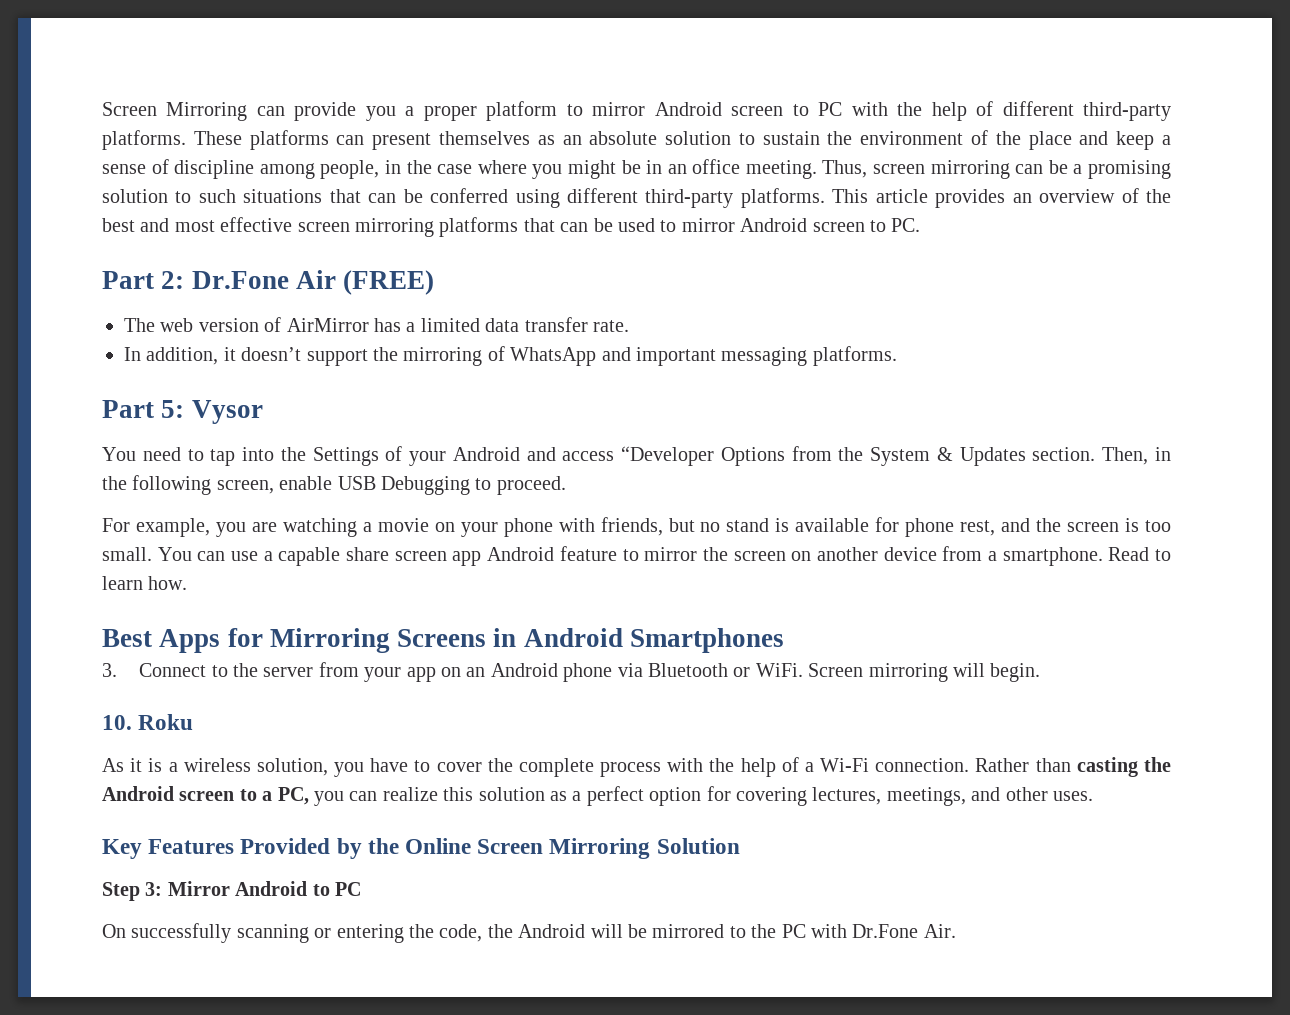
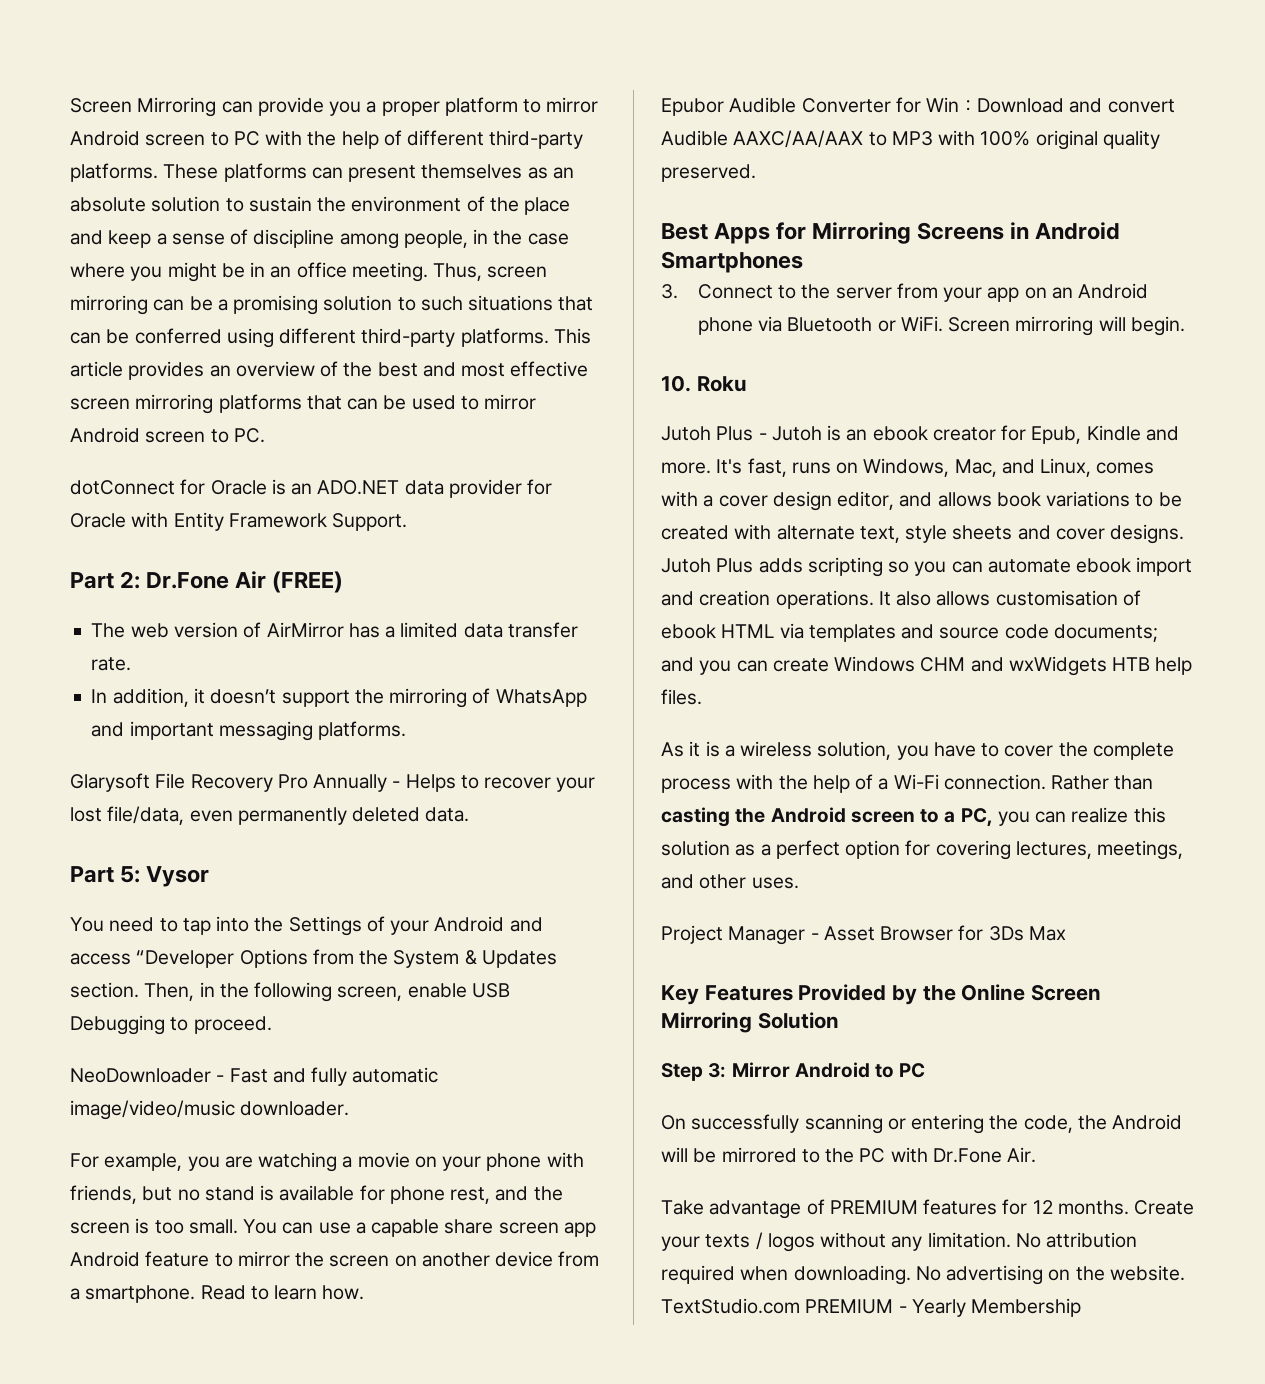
+ dotConnect for Oracle is an ADO.NET data provider for Oracle with Entity Framework Support.
+ Glarysoft File Recovery Pro Annually - Helps to recover your lost file/data, even permanently deleted data.
+ NeoDownloader - Fast and fully automatic image/video/music downloader.
+ Epubor Audible Converter for Win：Download and convert Audible AAXC/AA/AAX to MP3 with 100% original quality preserved.
+ Jutoh Plus - Jutoh is an ebook creator for Epub, Kindle and more. It's fast, runs on Windows, Mac, and Linux, comes with a cover design editor, and allows book variations to be created with alternate text, style sheets and cover designs. Jutoh Plus adds scripting so you can automate ebook import and creation operations. It also allows customisation of ebook HTML via templates and source code documents; and you can create Windows CHM and wxWidgets HTB help files.
+ Project Manager - Asset Browser for 3Ds Max
+ Take advantage of PREMIUM features for 12 months. Create your texts / logos without any limitation. No attribution required when downloading. No advertising on the website. TextStudio.com PREMIUM - Yearly Membership

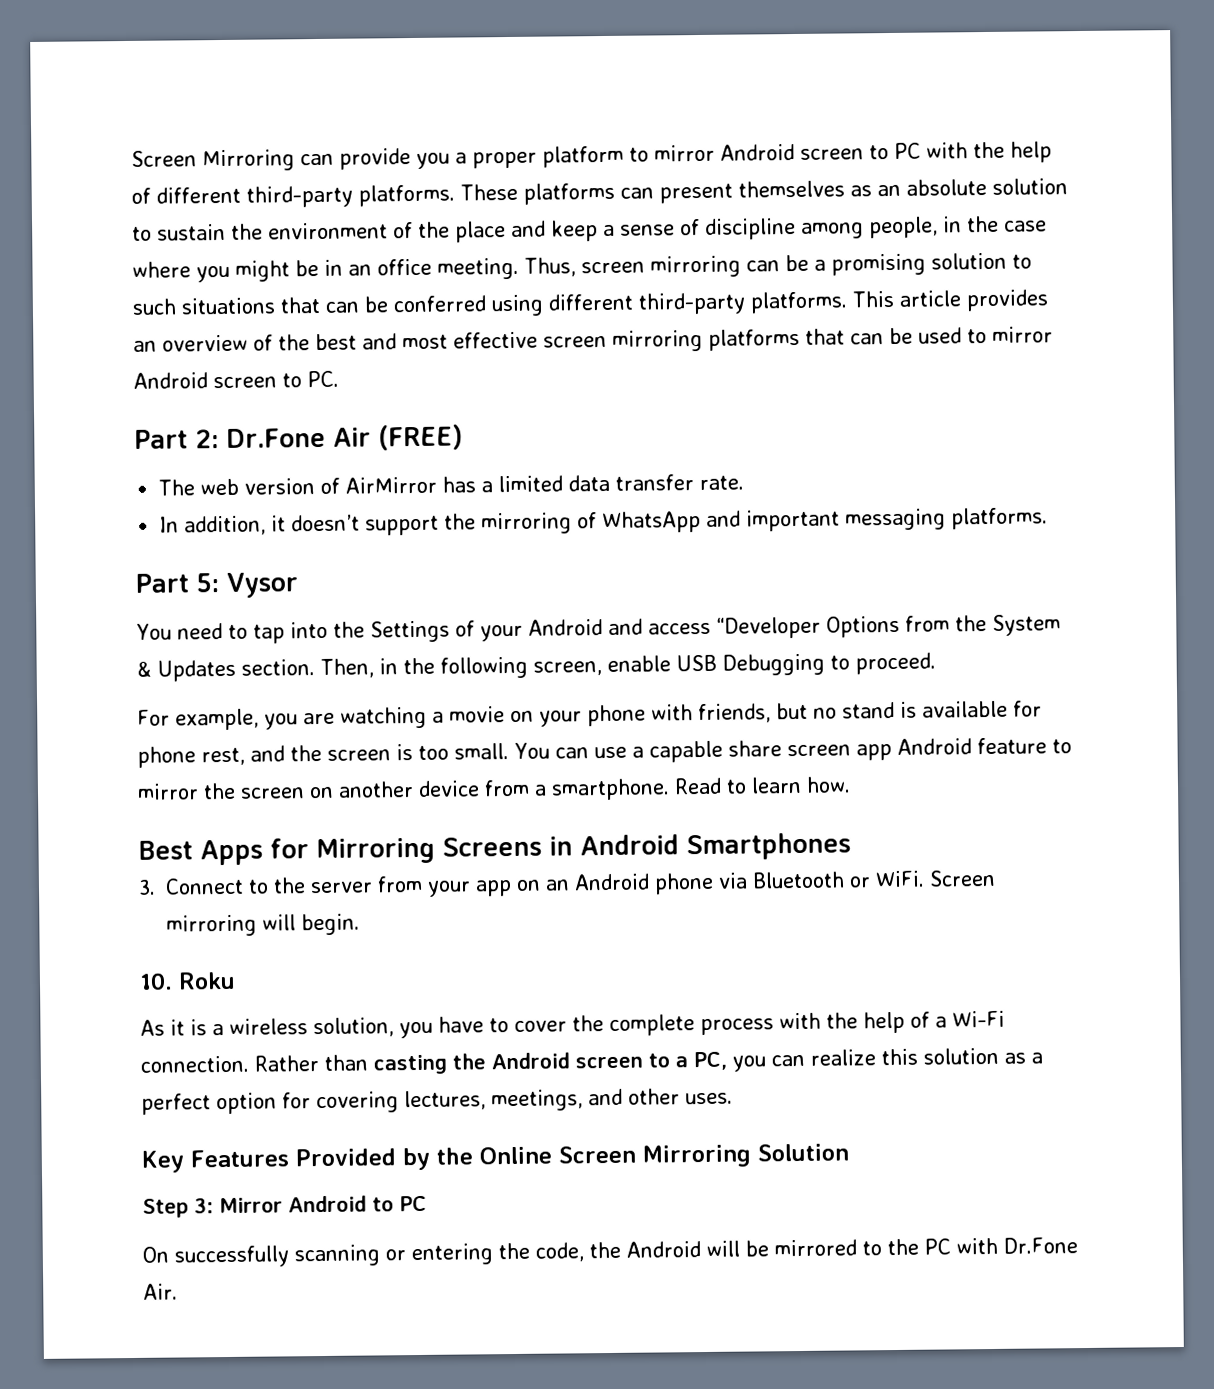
- dotConnect for Oracle is an ADO.NET data provider for Oracle with Entity Framework Support.
- Glarysoft File Recovery Pro Annually - Helps to recover your lost file/data, even permanently deleted data.
- NeoDownloader - Fast and fully automatic image/video/music downloader.
- Epubor Audible Converter for Win：Download and convert Audible AAXC/AA/AAX to MP3 with 100% original quality preserved.
- Jutoh Plus - Jutoh is an ebook creator for Epub, Kindle and more. It's fast, runs on Windows, Mac, and Linux, comes with a cover design editor, and allows book variations to be created with alternate text, style sheets and cover designs. Jutoh Plus adds scripting so you can automate ebook import and creation operations. It also allows customisation of ebook HTML via templates and source code documents; and you can create Windows CHM and wxWidgets HTB help files.
- Project Manager - Asset Browser for 3Ds Max
- Take advantage of PREMIUM features for 12 months. Create your texts / logos without any limitation. No attribution required when downloading. No advertising on the website. TextStudio.com PREMIUM - Yearly Membership

